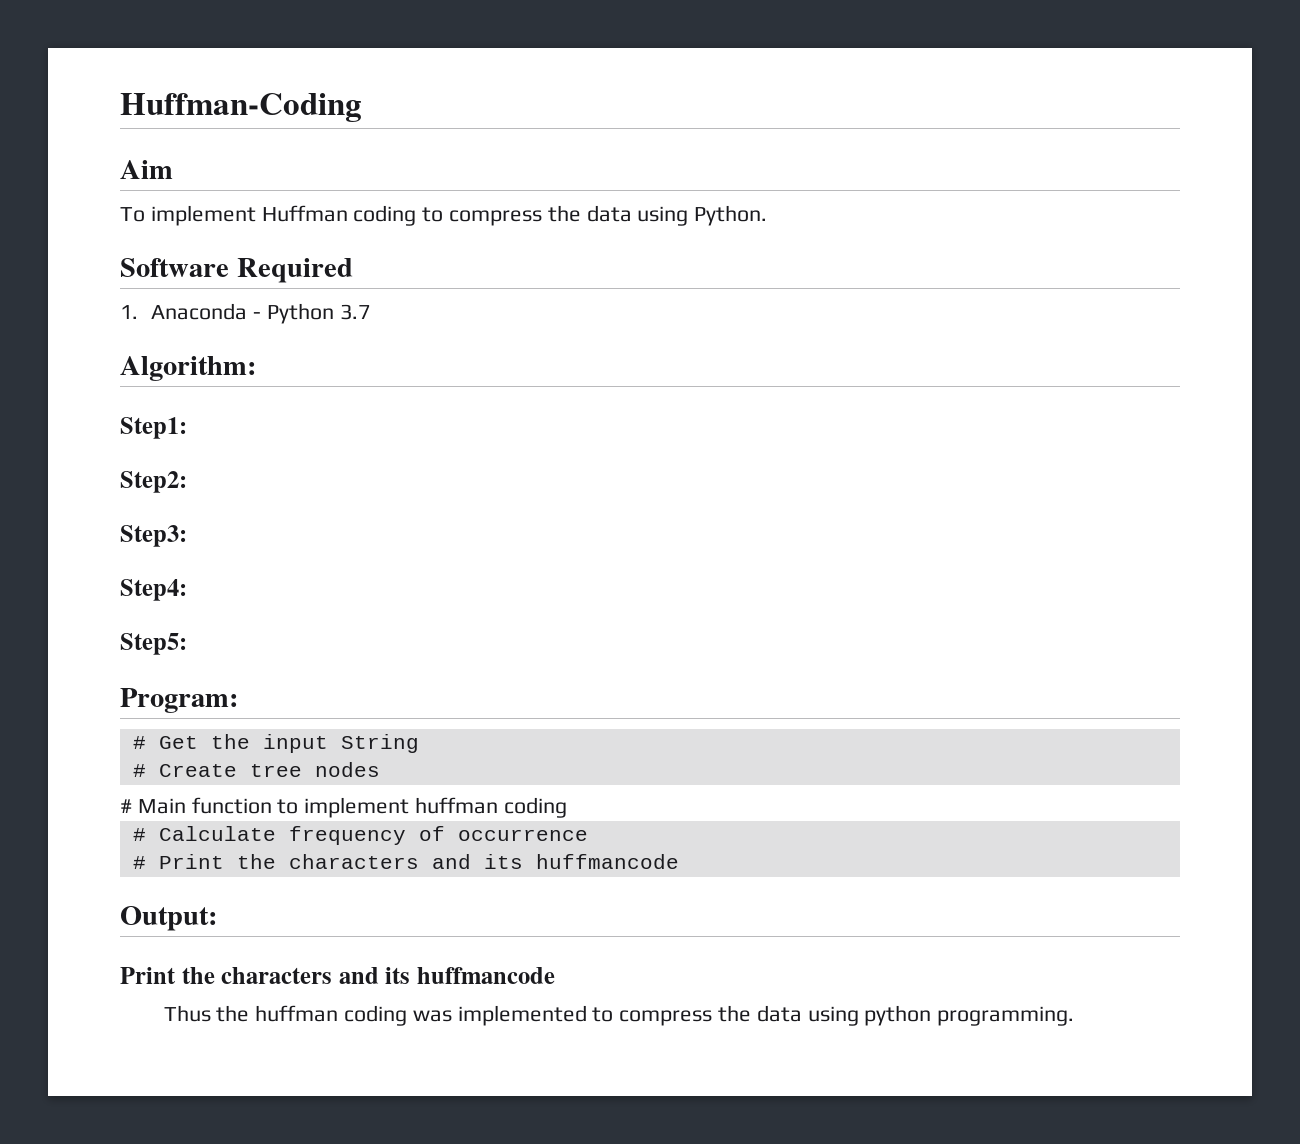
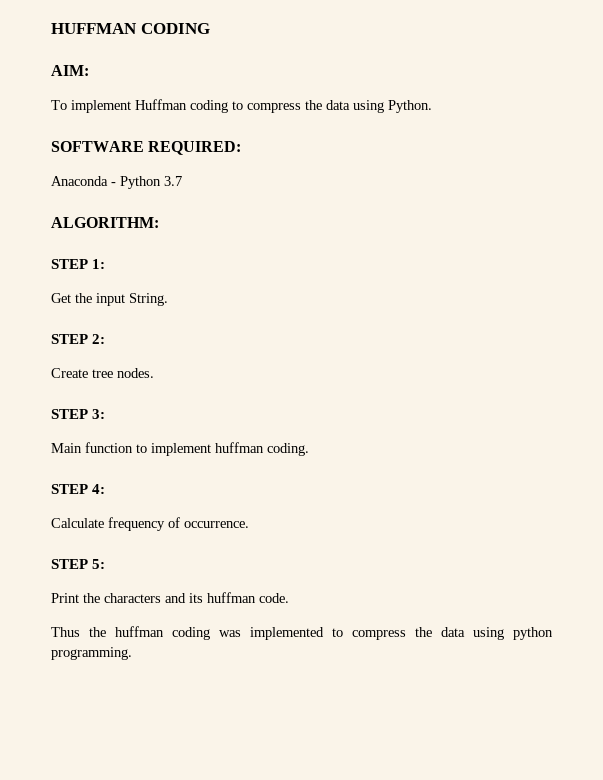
- Huffman-Coding
- Aim
+ HUFFMAN CODING
+ AIM:
- Software Required
- 1. Anaconda - Python 3.7
+ SOFTWARE REQUIRED:
+ Anaconda - Python 3.7
- Algorithm:
- Step1:
- Step2:
- Step3:
- Step4:
- Step5:
- Program:
- # Get the input String
- # Create tree nodes
- # Main function to implement huffman coding
- # Calculate frequency of occurrence
- # Print the characters and its huffmancode
- Output:
- Print the characters and its huffmancode
+ ALGORITHM:
+ STEP 1:
+ Get the input String.
+ STEP 2:
+ Create tree nodes.
+ STEP 3:
+ Main function to implement huffman coding.
+ STEP 4:
+ Calculate frequency of occurrence.
+ STEP 5:
+ Print the characters and its huffman code.

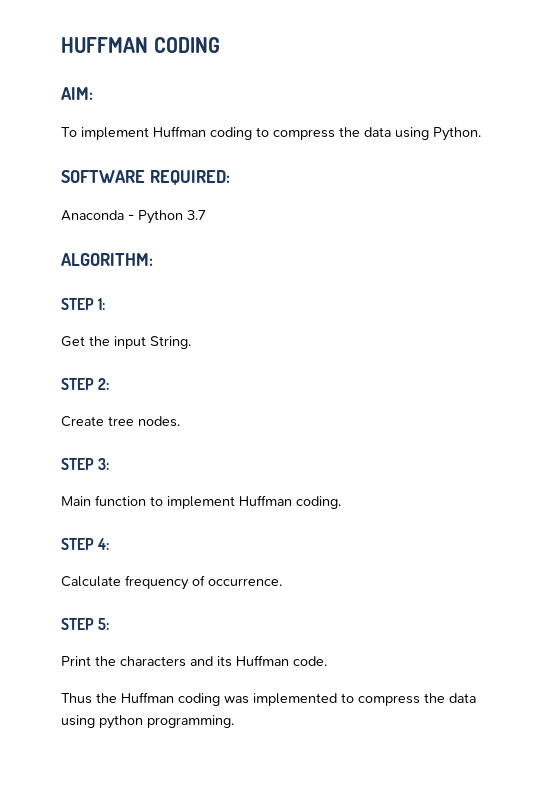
- Main function to implement huffman coding.
+ Main function to implement Huffman coding.
- Print the characters and its huffman code.
+ Print the characters and its Huffman code.
- Thus the huffman coding was implemented to compress the data using python programming.
+ Thus the Huffman coding was implemented to compress the data using python programming.

